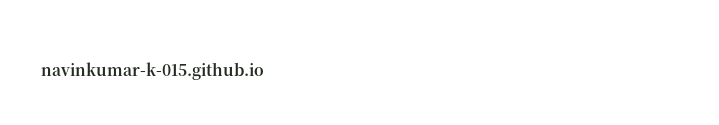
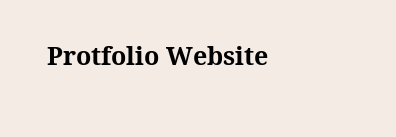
- navinkumar-k-015.github.io
+ Protfolio Website

